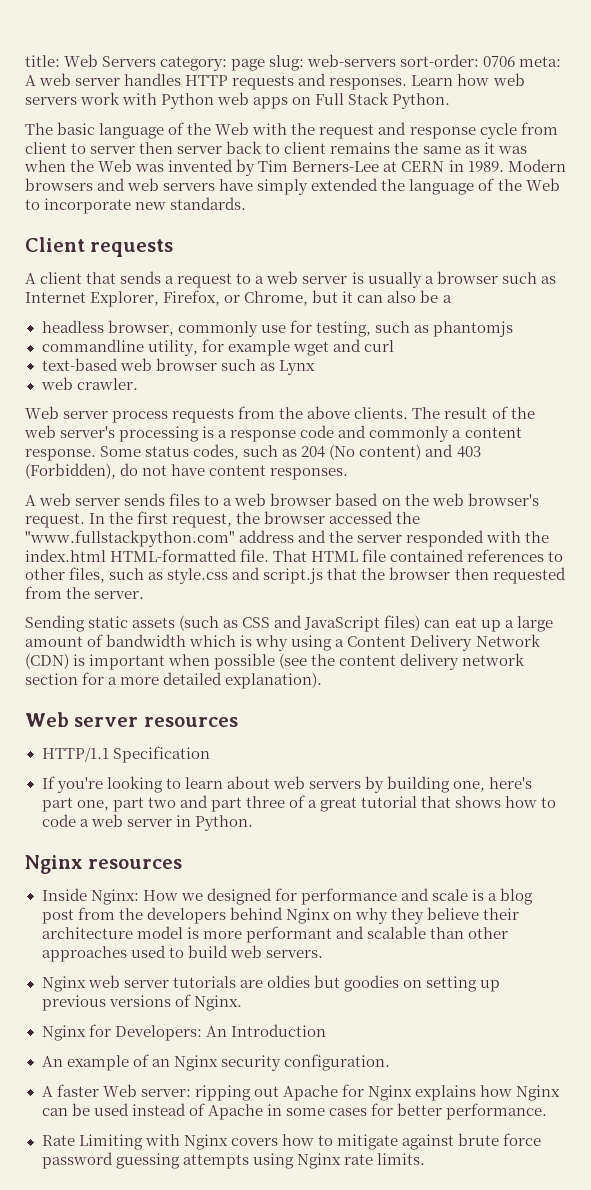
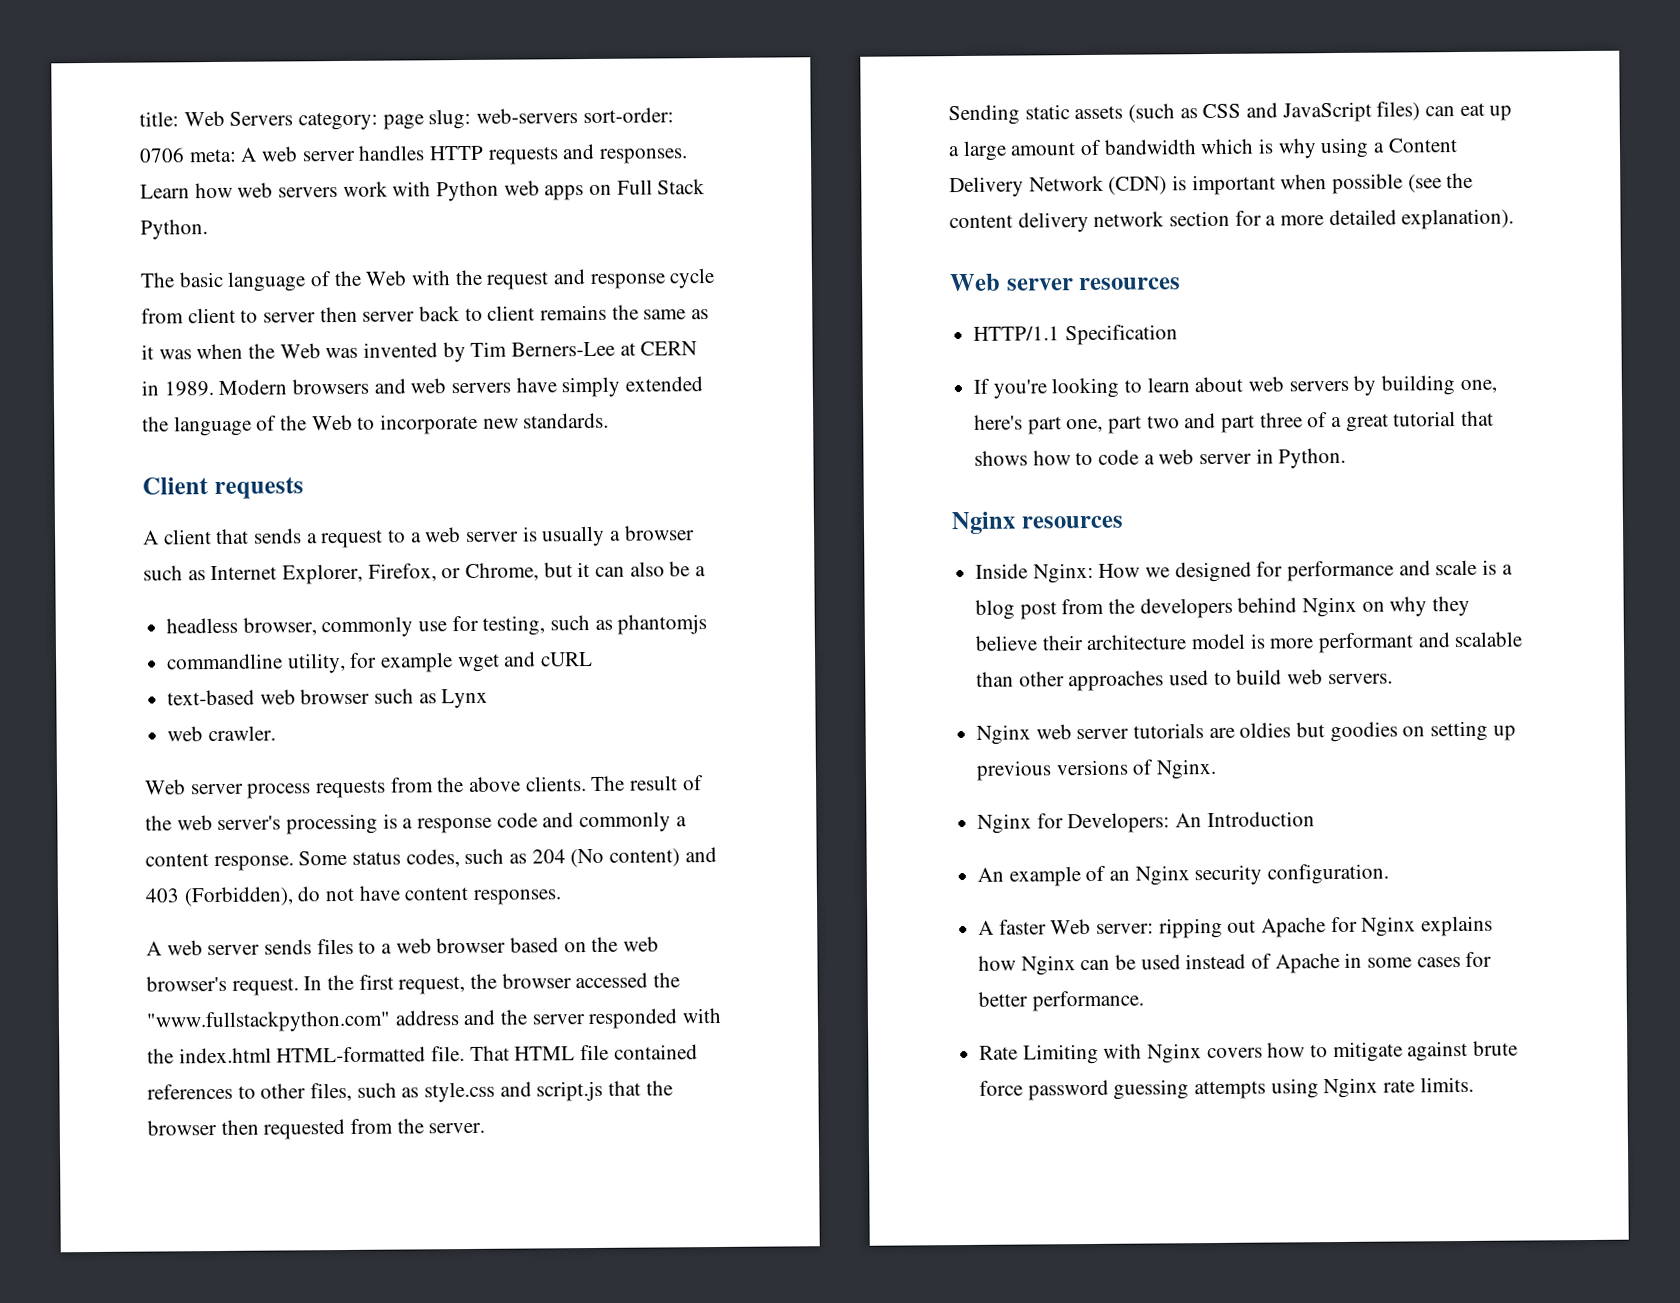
- commandline utility, for example wget and curl
+ commandline utility, for example wget and cURL

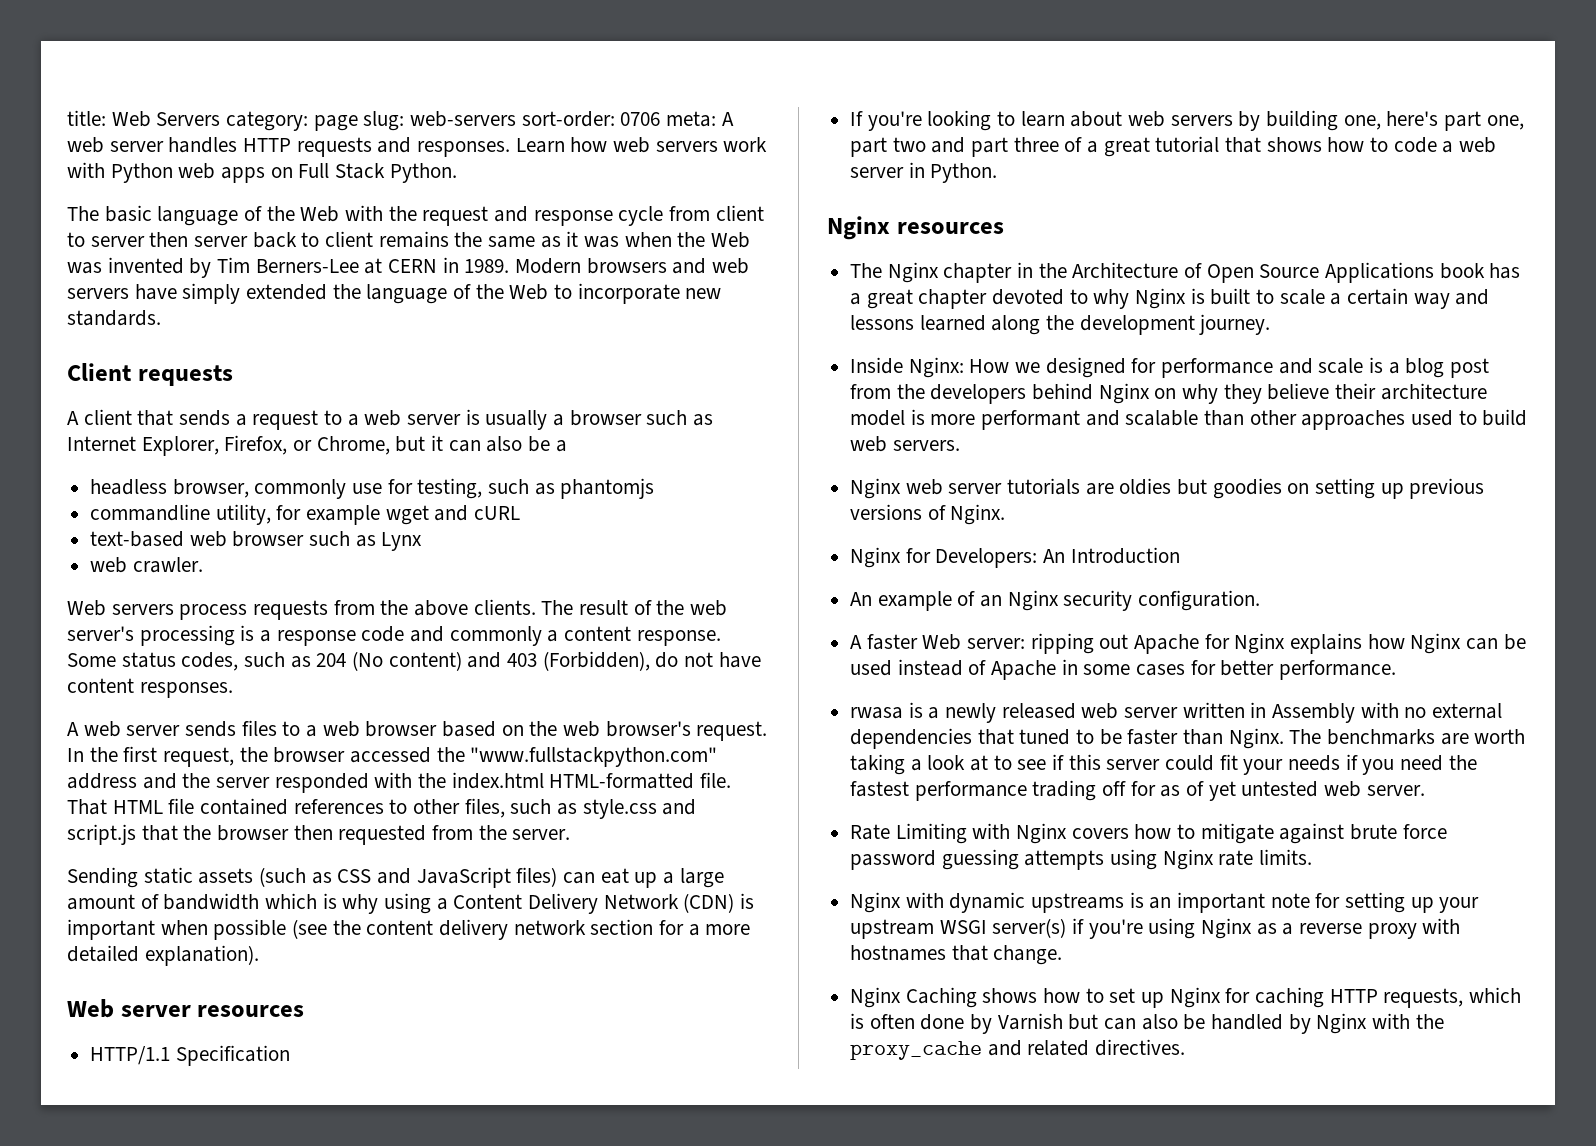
- Web server process requests from the above clients.
+ Web servers process requests from the above clients.
+ The Nginx chapter in the Architecture of Open Source Applications book has a great chapter devoted to why Nginx is built to scale a certain way and lessons learned along the development journey.
+ rwasa is a newly released web server written in Assembly with no external dependencies that tuned to be faster than Nginx. The benchmarks are worth taking a look at to see if this server could fit your needs if you need the fastest performance trading off for as of yet untested web server.
+ Nginx with dynamic upstreams is an important note for setting up your upstream WSGI server(s) if you're using Nginx as a reverse proxy with hostnames that change.
+ Nginx Caching shows how to set up Nginx for caching HTTP requests, which is often done by Varnish but can also be handled by Nginx with the proxy_cache and related directives.

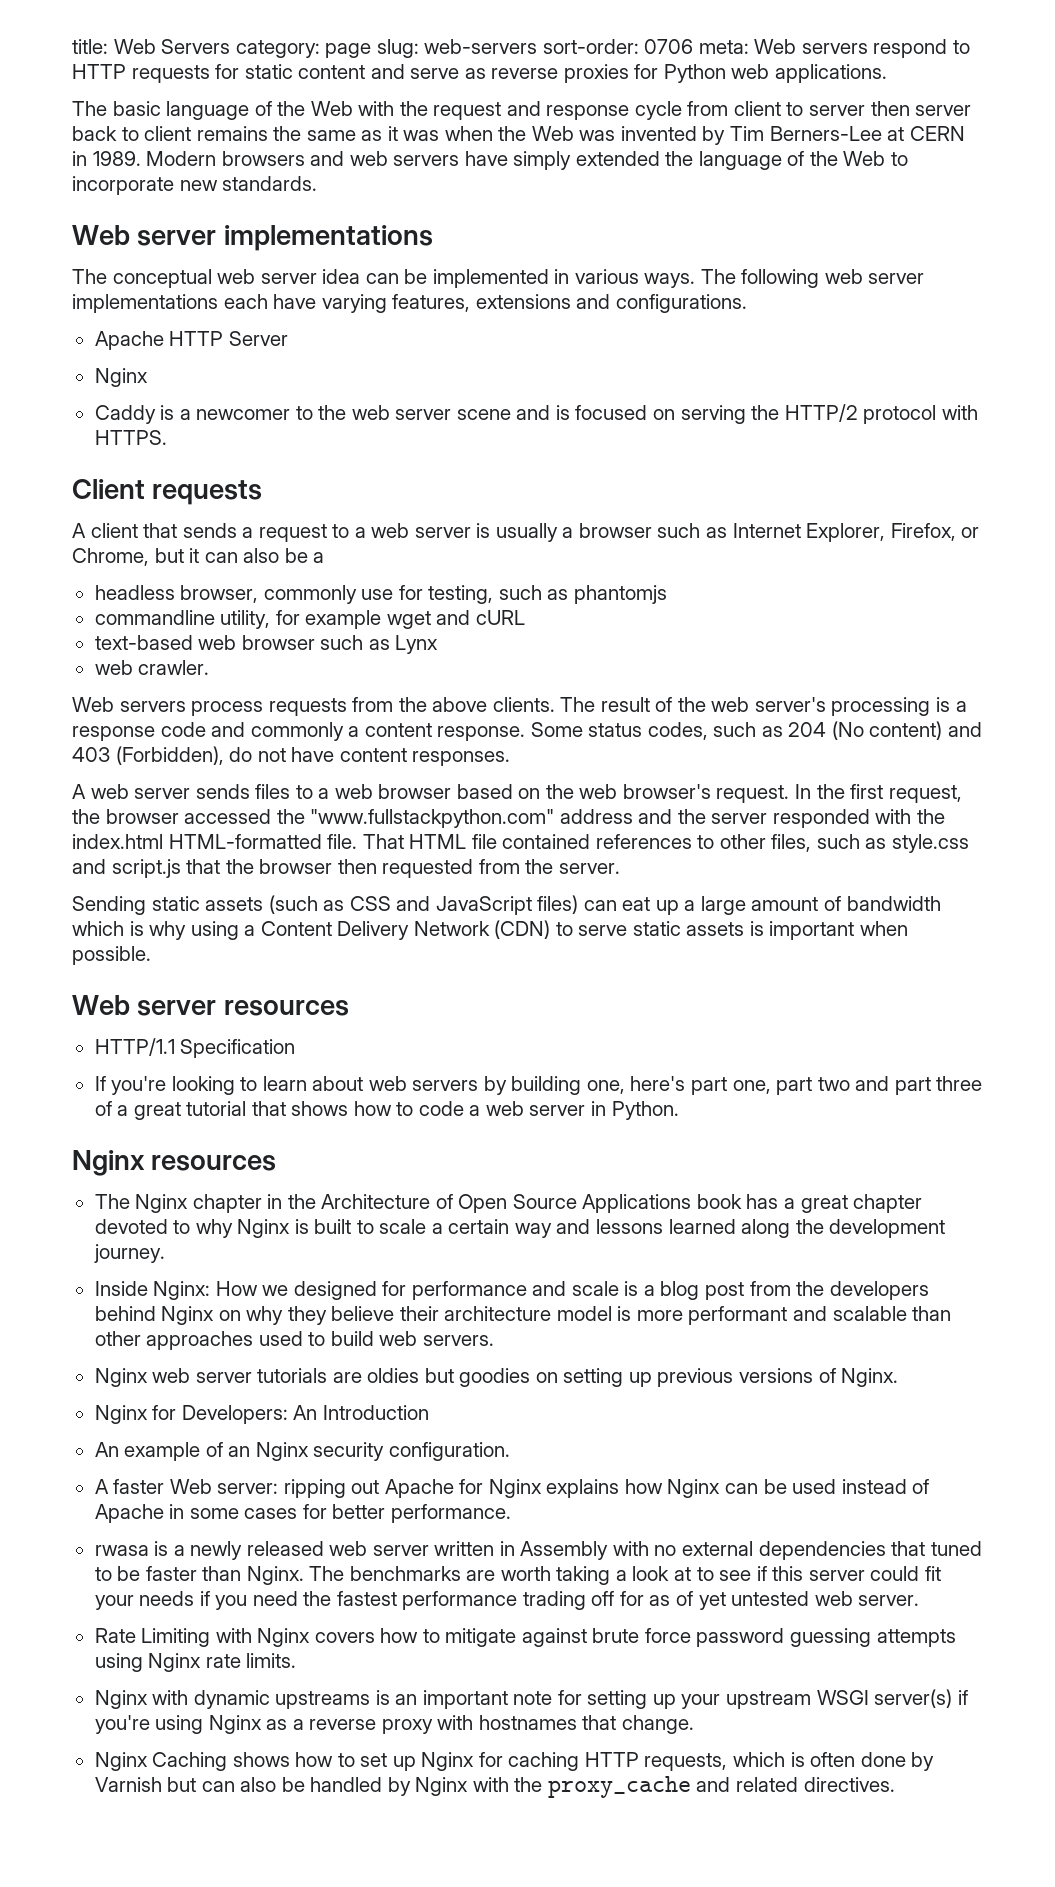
- title: Web Servers category: page slug: web-servers sort-order: 0706 meta: A web server handles HTTP requests and responses. Learn how web servers work with Python web apps on Full Stack Python.
+ title: Web Servers category: page slug: web-servers sort-order: 0706 meta: Web servers respond to HTTP requests for static content and serve as reverse proxies for Python web applications.
+ Web server implementations
+ The conceptual web server idea can be implemented in various ways. The following web server implementations each have varying features, extensions and configurations.
+ Apache HTTP Server
+ Nginx
+ Caddy is a newcomer to the web server scene and is focused on serving the HTTP/2 protocol with HTTPS.
- Sending static assets (such as CSS and JavaScript files) can eat up a large amount of bandwidth which is why using a Content Delivery Network (CDN) is important when possible (see the content delivery network section for a more detailed explanation).
+ Sending static assets (such as CSS and JavaScript files) can eat up a large amount of bandwidth which is why using a Content Delivery Network (CDN) to serve static assets is important when possible.

